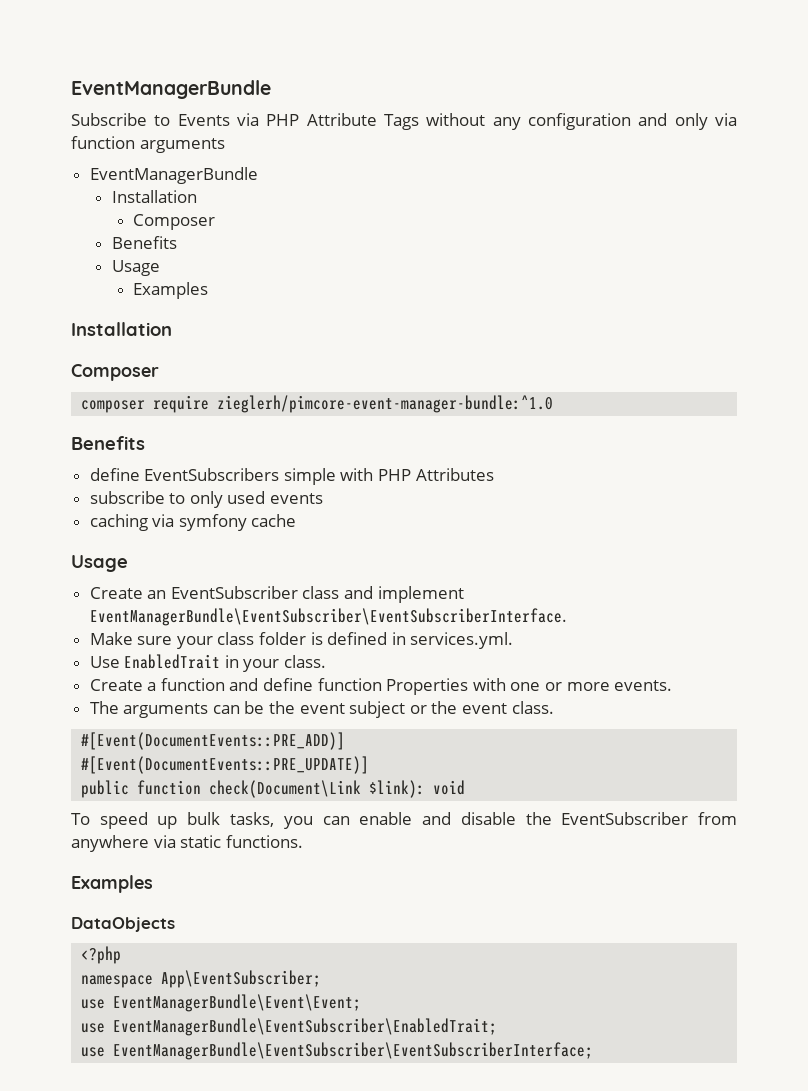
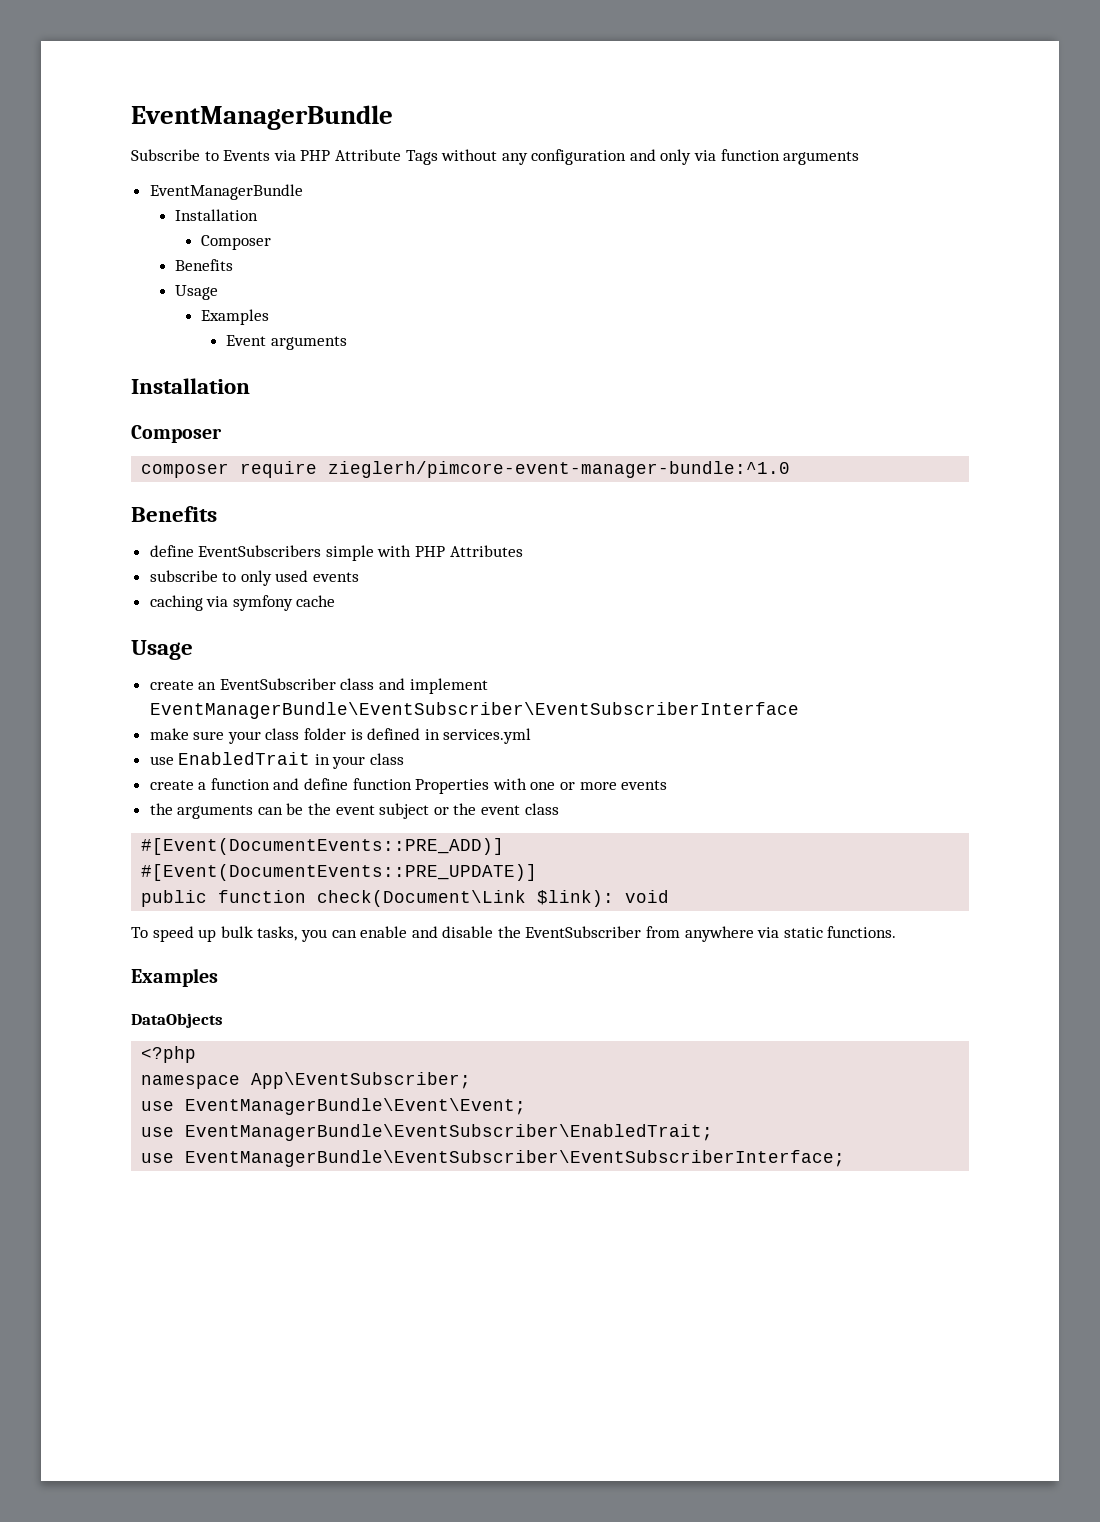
+ Event arguments
- Create an EventSubscriber class and implement EventManagerBundle\EventSubscriber\EventSubscriberInterface.
- Make sure your class folder is defined in services.yml.
- Use EnabledTrait in your class.
- Create a function and define function Properties with one or more events.
- The arguments can be the event subject or the event class.
+ create an EventSubscriber class and implement EventManagerBundle\EventSubscriber\EventSubscriberInterface
+ make sure your class folder is defined in services.yml
+ use EnabledTrait in your class
+ create a function and define function Properties with one or more events
+ the arguments can be the event subject or the event class

